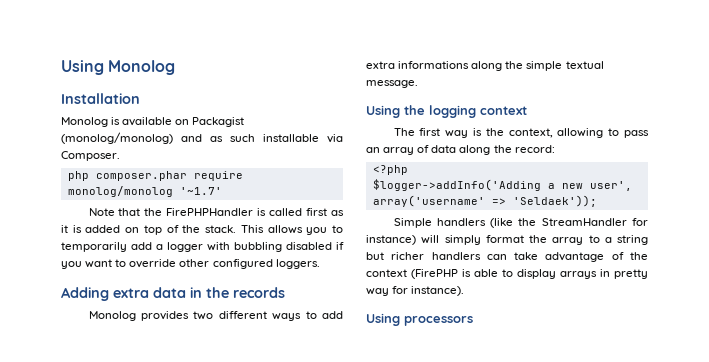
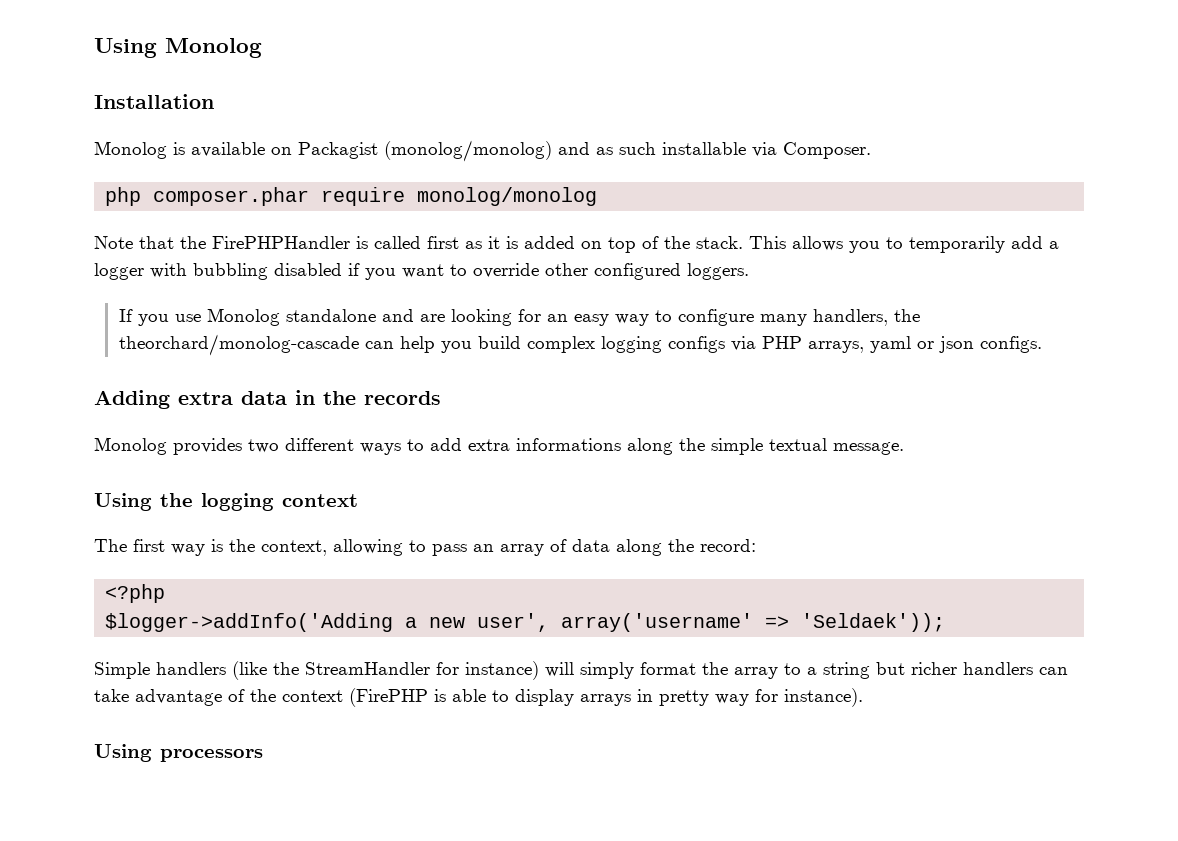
- php composer.phar require monolog/monolog '~1.7'
+ php composer.phar require monolog/monolog
+ If you use Monolog standalone and are looking for an easy way to configure many handlers, the theorchard/monolog-cascade can help you build complex logging configs via PHP arrays, yaml or json configs.

